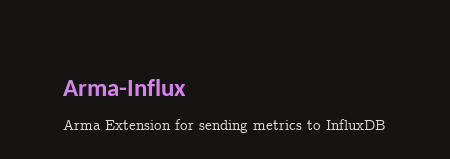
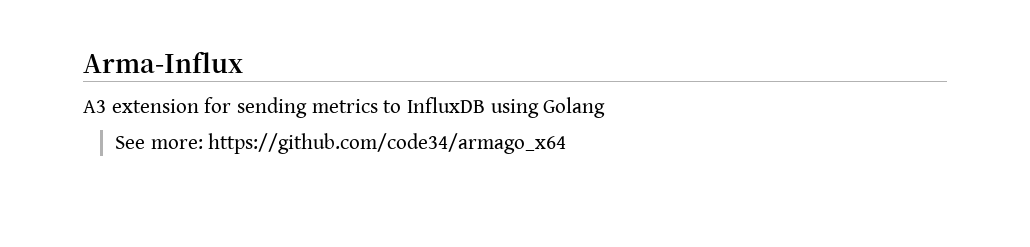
- Arma Extension for sending metrics to InfluxDB
+ A3 extension for sending metrics to InfluxDB using Golang
+ See more: https://github.com/code34/armago_x64

